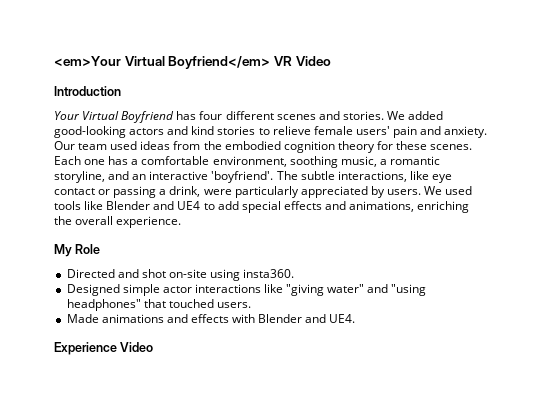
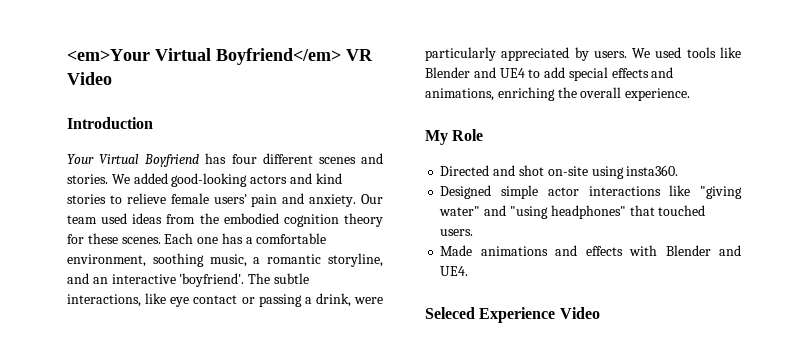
- Experience Video
+ Seleced Experience Video

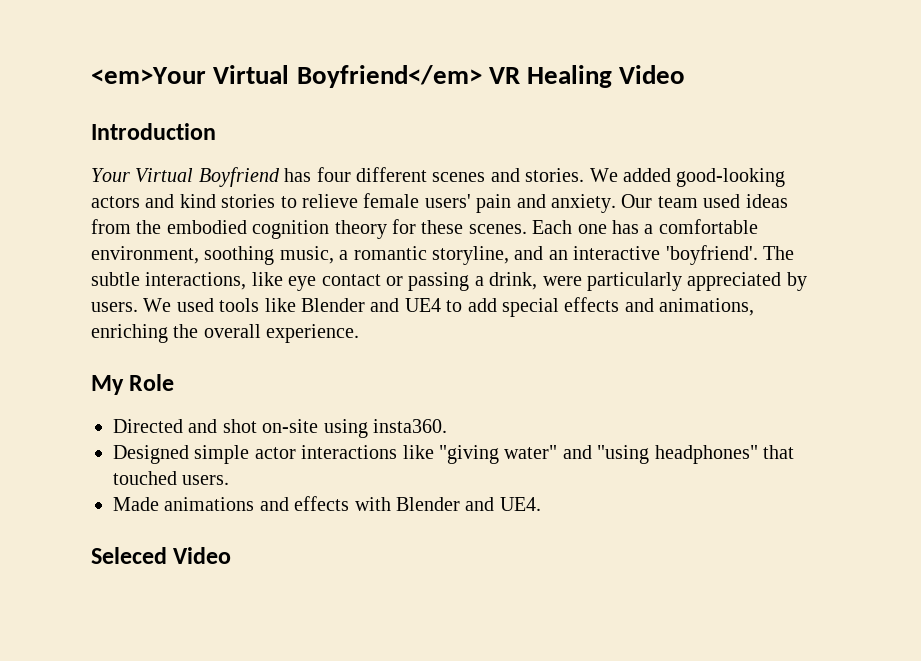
- <em>Your Virtual Boyfriend</em> VR Video
+ <em>Your Virtual Boyfriend</em> VR Healing Video
- Seleced Experience Video
+ Seleced Video

